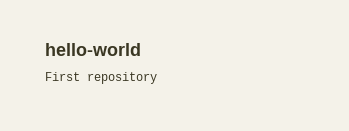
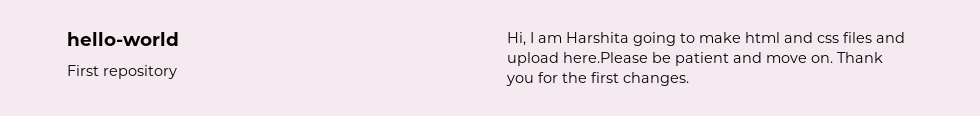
+ Hi, I am Harshita going to make html and css files and upload here.Please be patient and move on. Thank you for the first changes.

